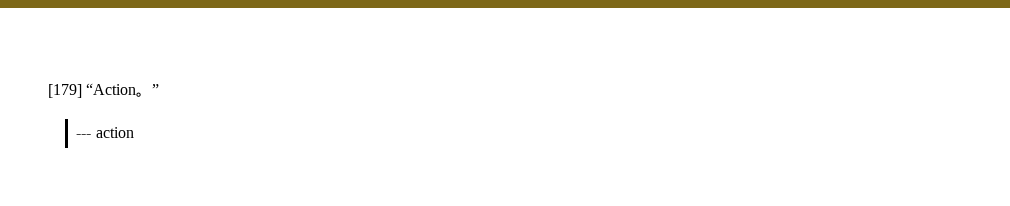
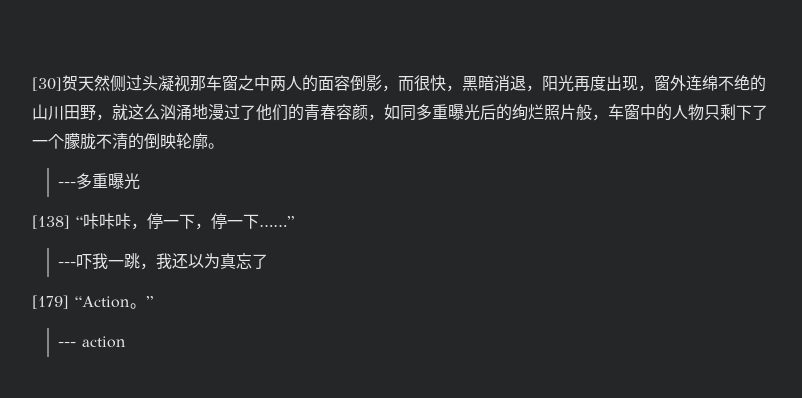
+ [30]贺天然侧过头凝视那车窗之中两人的面容倒影，而很快，黑暗消退，阳光再度出现，窗外连绵不绝的山川田野，就这么汹涌地漫过了他们的青春容颜，如同多重曝光后的绚烂照片般，车窗中的人物只剩下了一个朦胧不清的倒映轮廓。
+ ---多重曝光
+ [138] “咔咔咔，停一下，停一下……”
+ ---吓我一跳，我还以为真忘了

